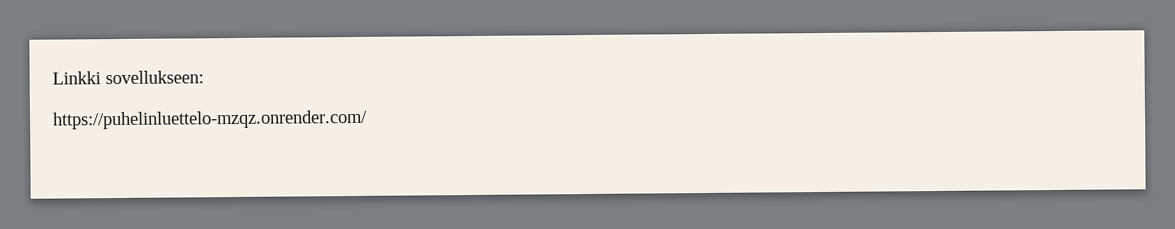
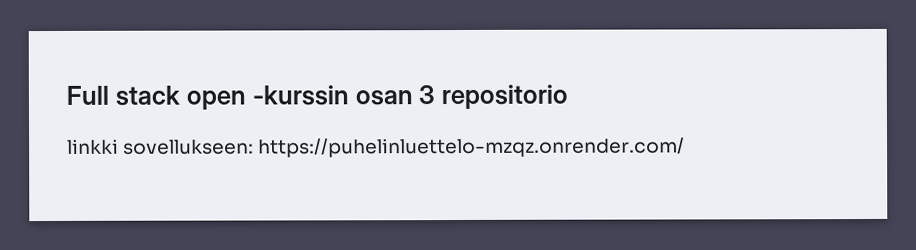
- Linkki sovellukseen:
- https://puhelinluettelo-mzqz.onrender.com/
+ Full stack open -kurssin osan 3 repositorio
+ linkki sovellukseen: https://puhelinluettelo-mzqz.onrender.com/

